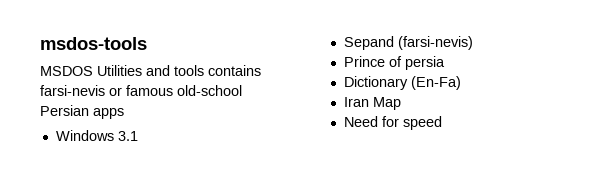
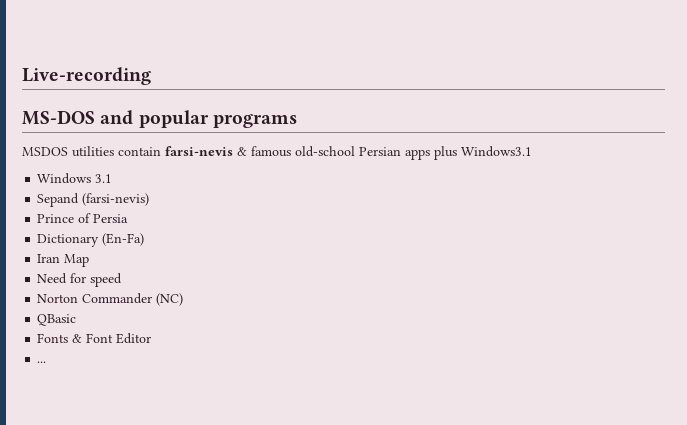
- msdos-tools
- MSDOS Utilities and tools contains farsi-nevis or famous old-school Persian apps
+ Live-recording
+ MS-DOS and popular programs
+ MSDOS utilities contain farsi-nevis & famous old-school Persian apps plus Windows3.1
- Prince of persia
+ Prince of Persia
+ Norton Commander (NC)
+ QBasic
+ Fonts & Font Editor
+ ...

